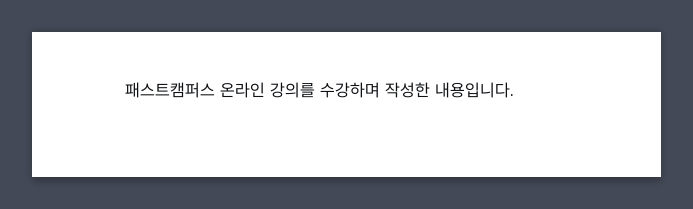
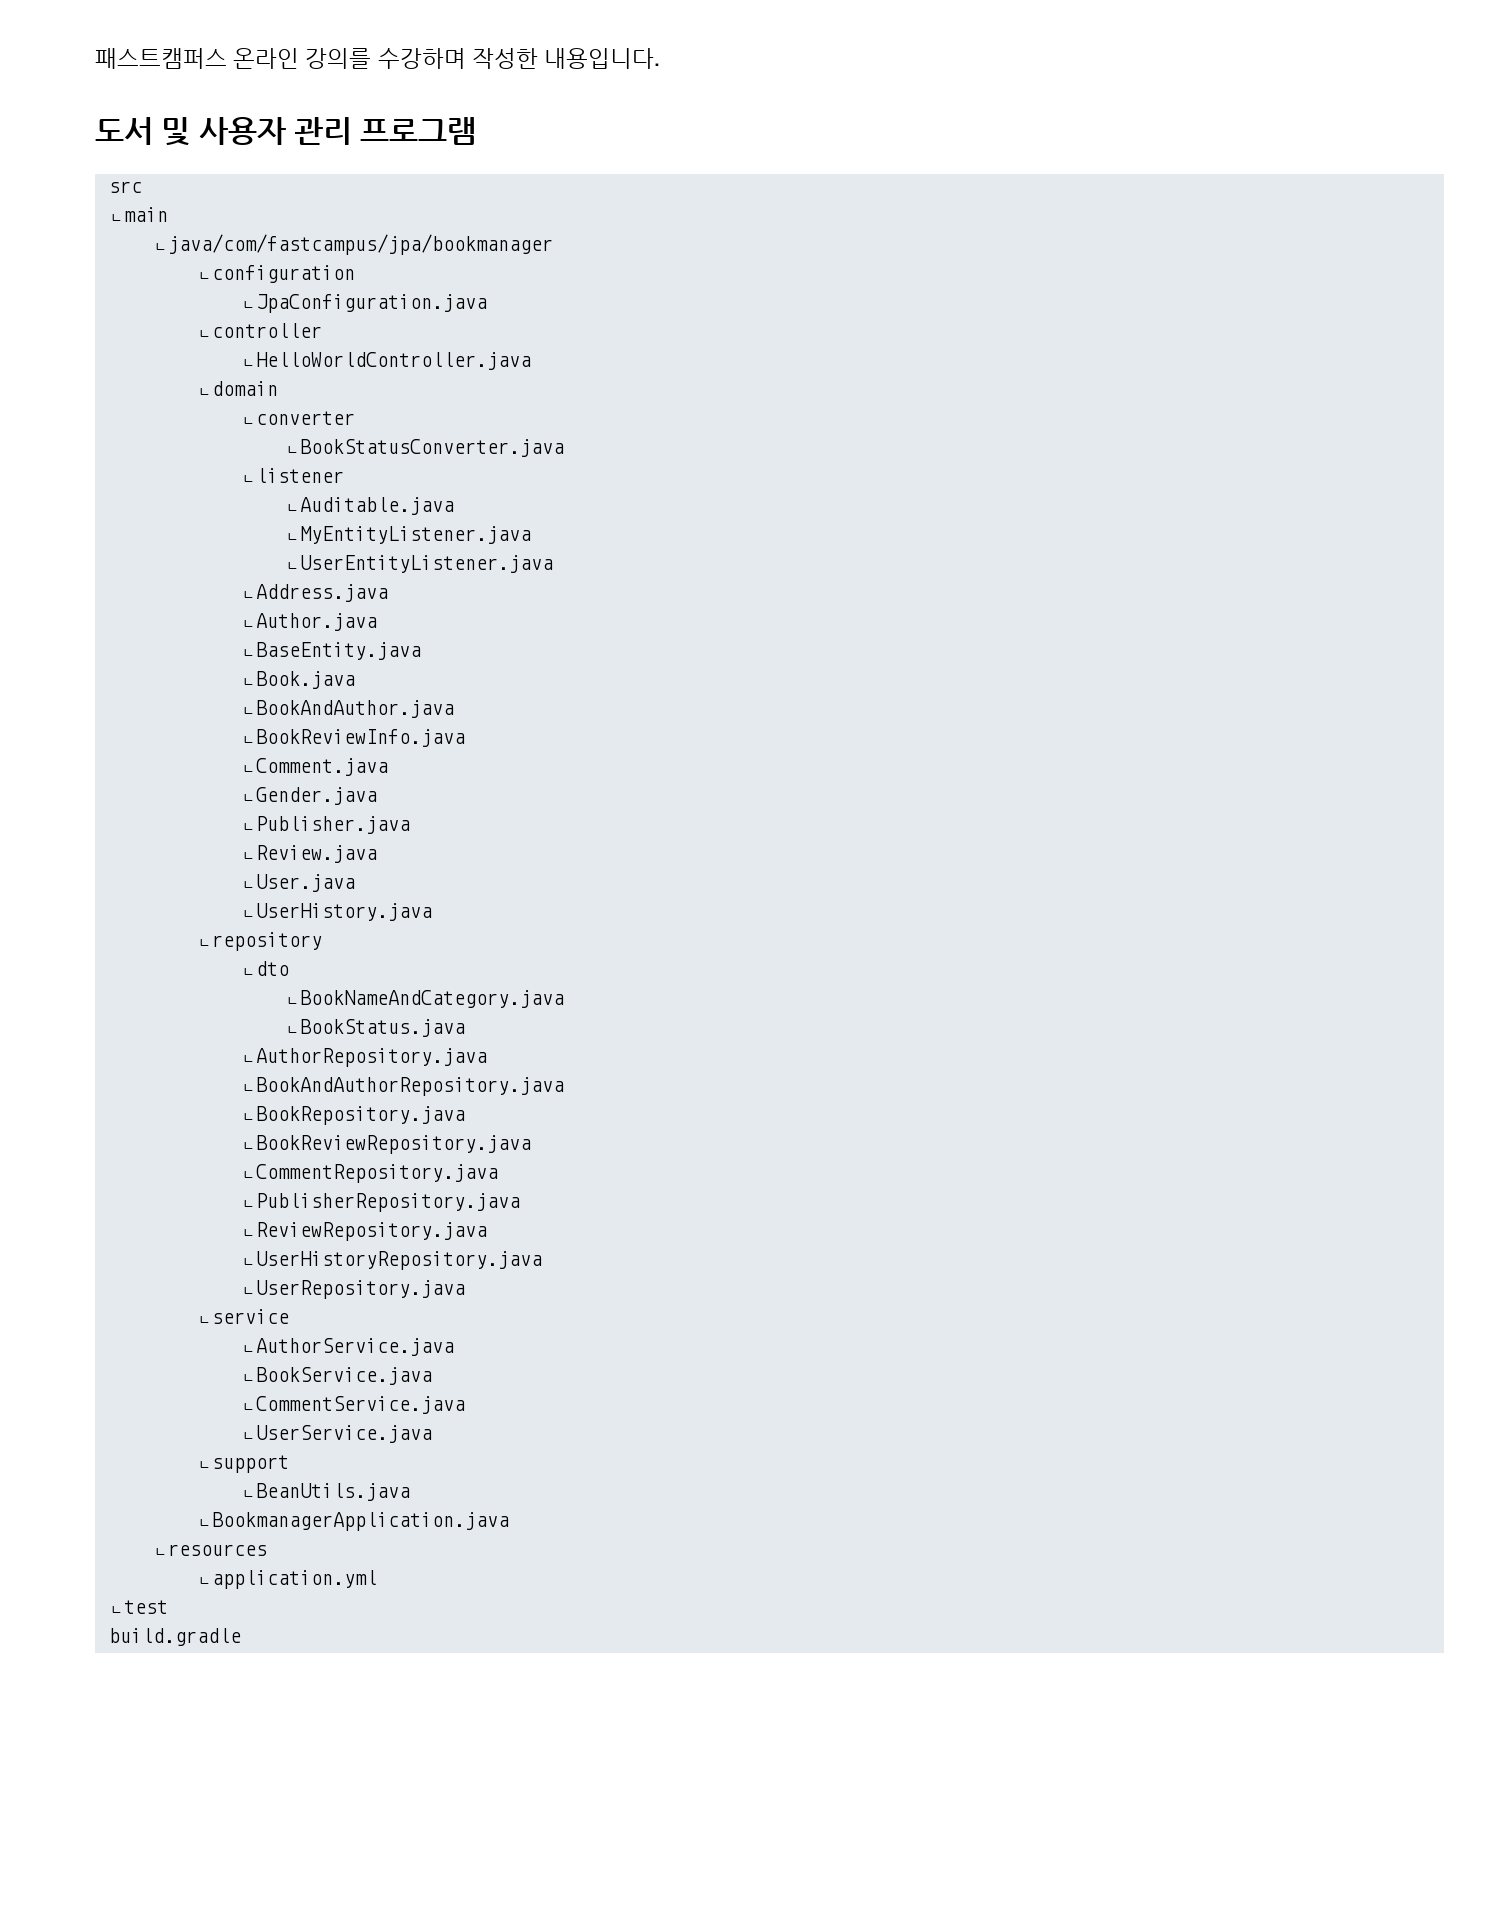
+ 도서 및 사용자 관리 프로그램
+ src
+ ㄴmain
+ ㄴjava/com/fastcampus/jpa/bookmanager
+ ㄴconfiguration
+ ㄴJpaConfiguration.java
+ ㄴcontroller
+ ㄴHelloWorldController.java
+ ㄴdomain
+ ㄴconverter
+ ㄴBookStatusConverter.java
+ ㄴlistener
+ ㄴAuditable.java
+ ㄴMyEntityListener.java
+ ㄴUserEntityListener.java
+ ㄴAddress.java
+ ㄴAuthor.java
+ ㄴBaseEntity.java
+ ㄴBook.java
+ ㄴBookAndAuthor.java
+ ㄴBookReviewInfo.java
+ ㄴComment.java
+ ㄴGender.java
+ ㄴPublisher.java
+ ㄴReview.java
+ ㄴUser.java
+ ㄴUserHistory.java
+ ㄴrepository
+ ㄴdto
+ ㄴBookNameAndCategory.java
+ ㄴBookStatus.java
+ ㄴAuthorRepository.java
+ ㄴBookAndAuthorRepository.java
+ ㄴBookRepository.java
+ ㄴBookReviewRepository.java
+ ㄴCommentRepository.java
+ ㄴPublisherRepository.java
+ ㄴReviewRepository.java
+ ㄴUserHistoryRepository.java
+ ㄴUserRepository.java
+ ㄴservice
+ ㄴAuthorService.java
+ ㄴBookService.java
+ ㄴCommentService.java
+ ㄴUserService.java
+ ㄴsupport
+ ㄴBeanUtils.java
+ ㄴBookmanagerApplication.java
+ ㄴresources
+ ㄴapplication.yml
+ ㄴtest
+ build.gradle

